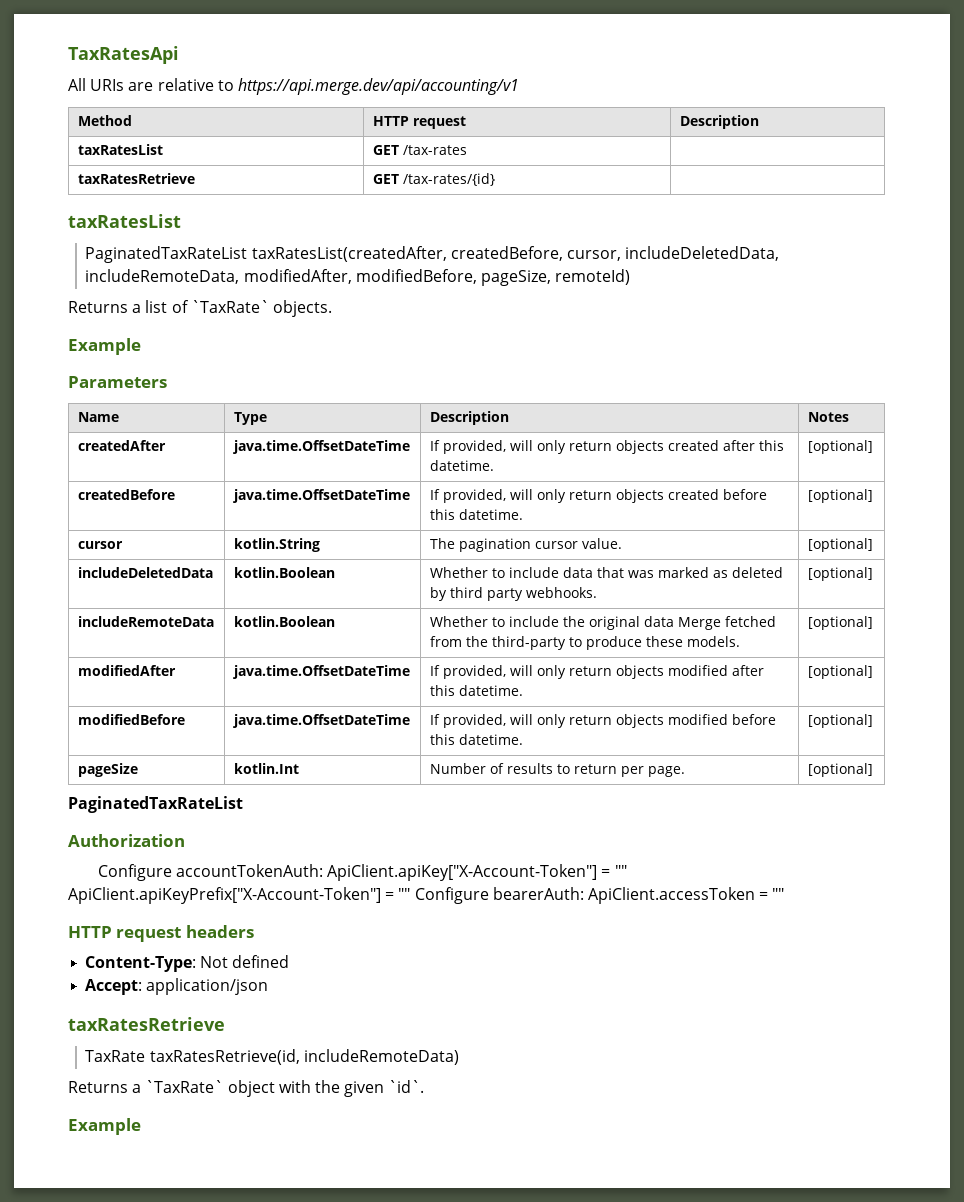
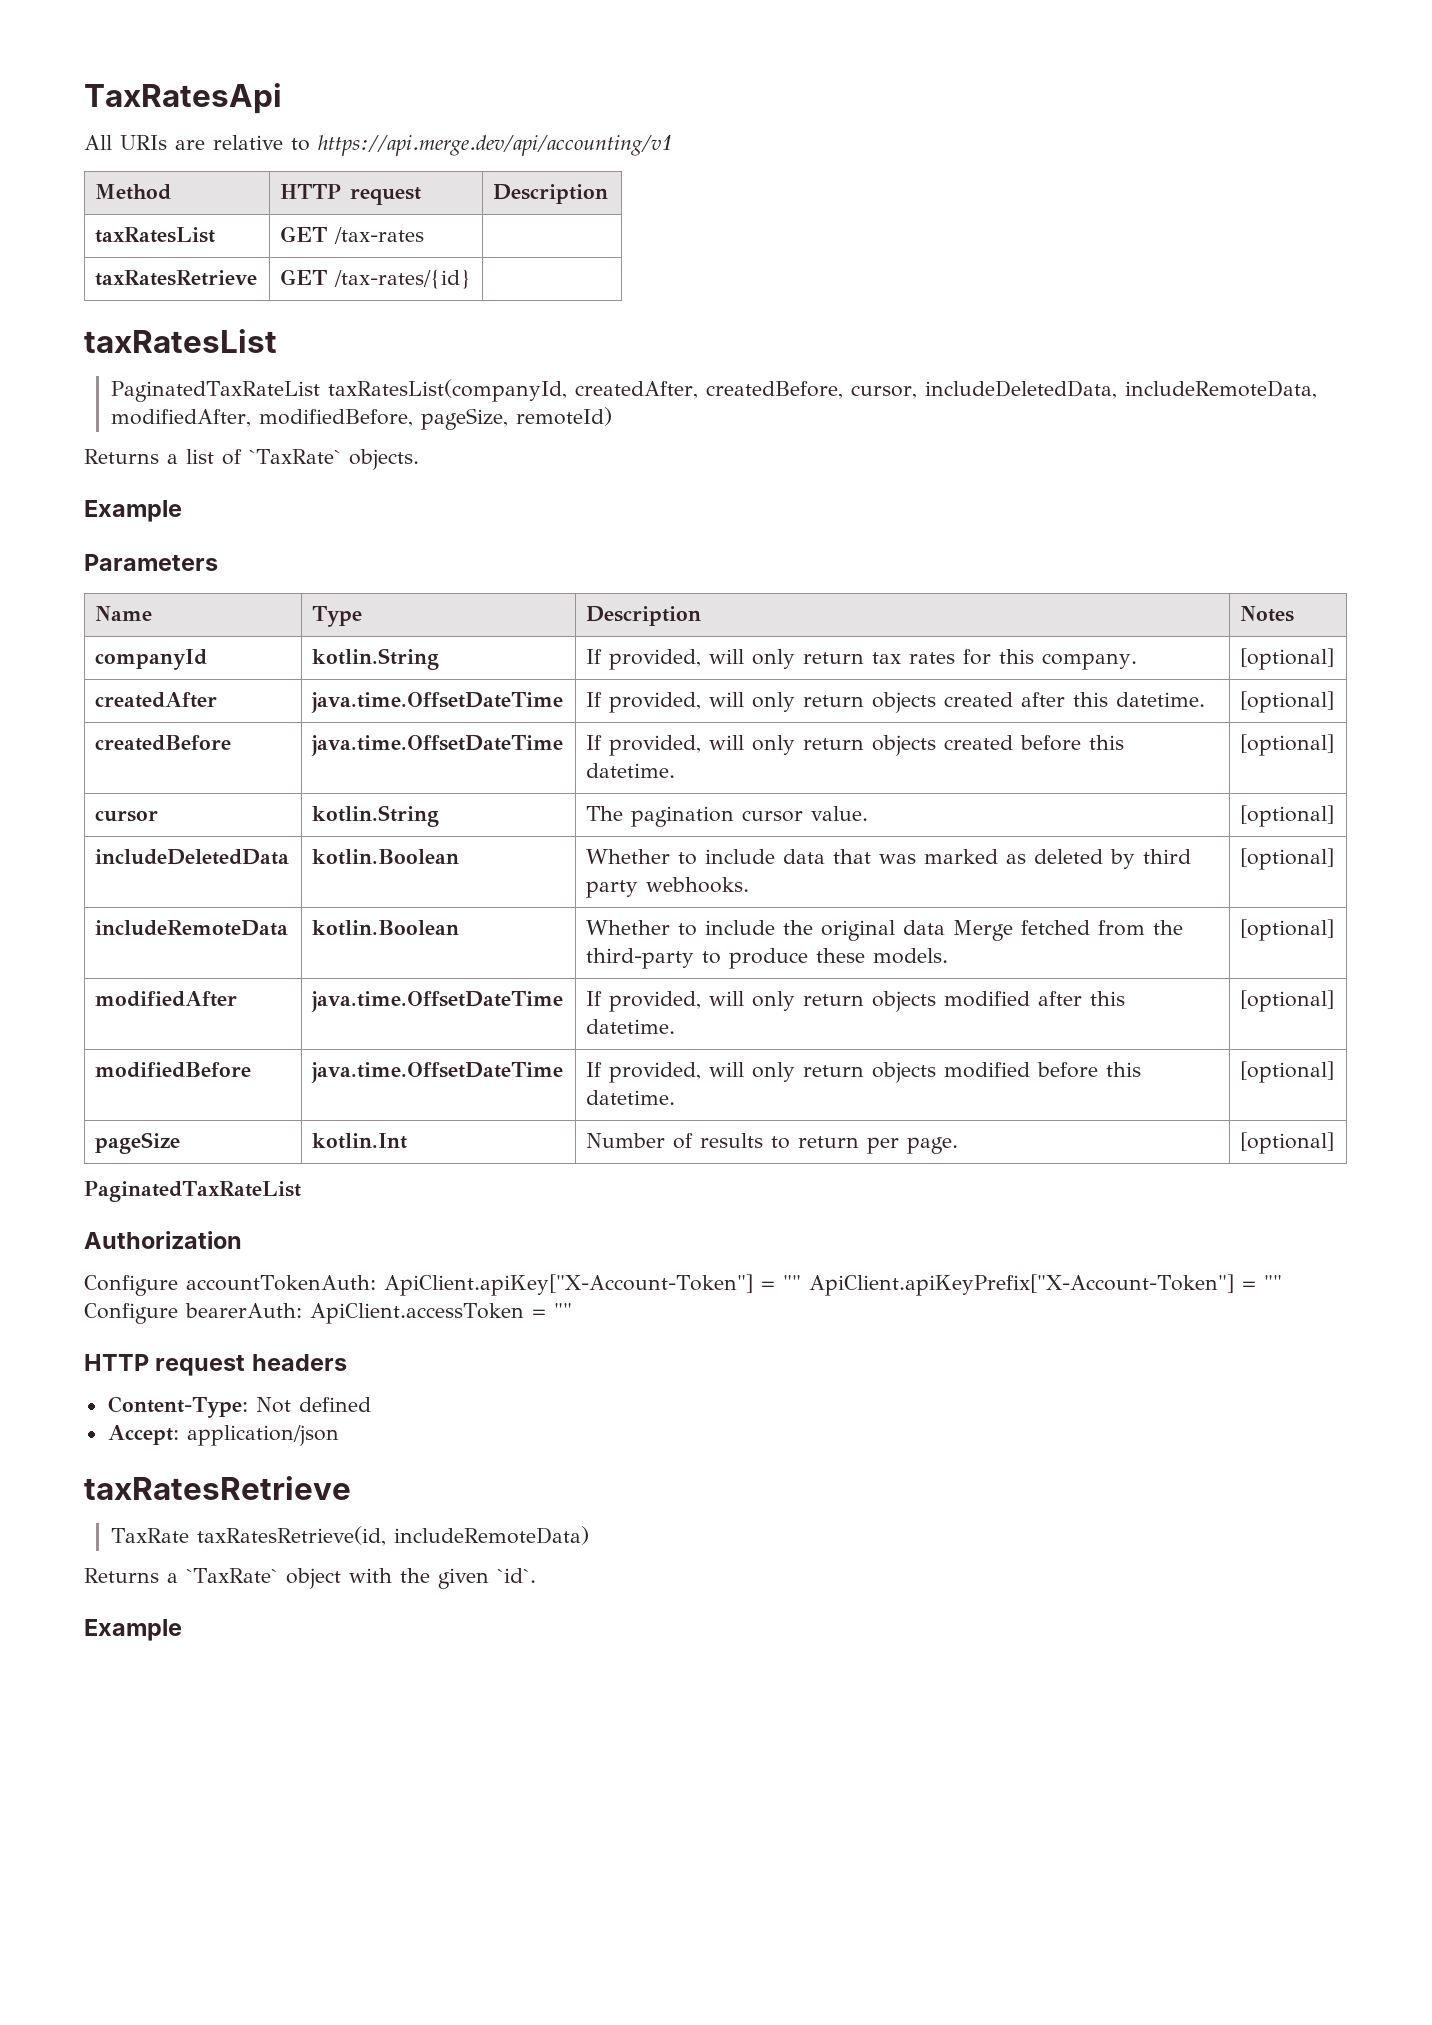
- PaginatedTaxRateList taxRatesList(createdAfter, createdBefore, cursor, includeDeletedData, includeRemoteData, modifiedAfter, modifiedBefore, pageSize, remoteId)
+ PaginatedTaxRateList taxRatesList(companyId, createdAfter, createdBefore, cursor, includeDeletedData, includeRemoteData, modifiedAfter, modifiedBefore, pageSize, remoteId)
+ companyId | kotlin.String | If provided, will only return tax rates for this company. | [optional]

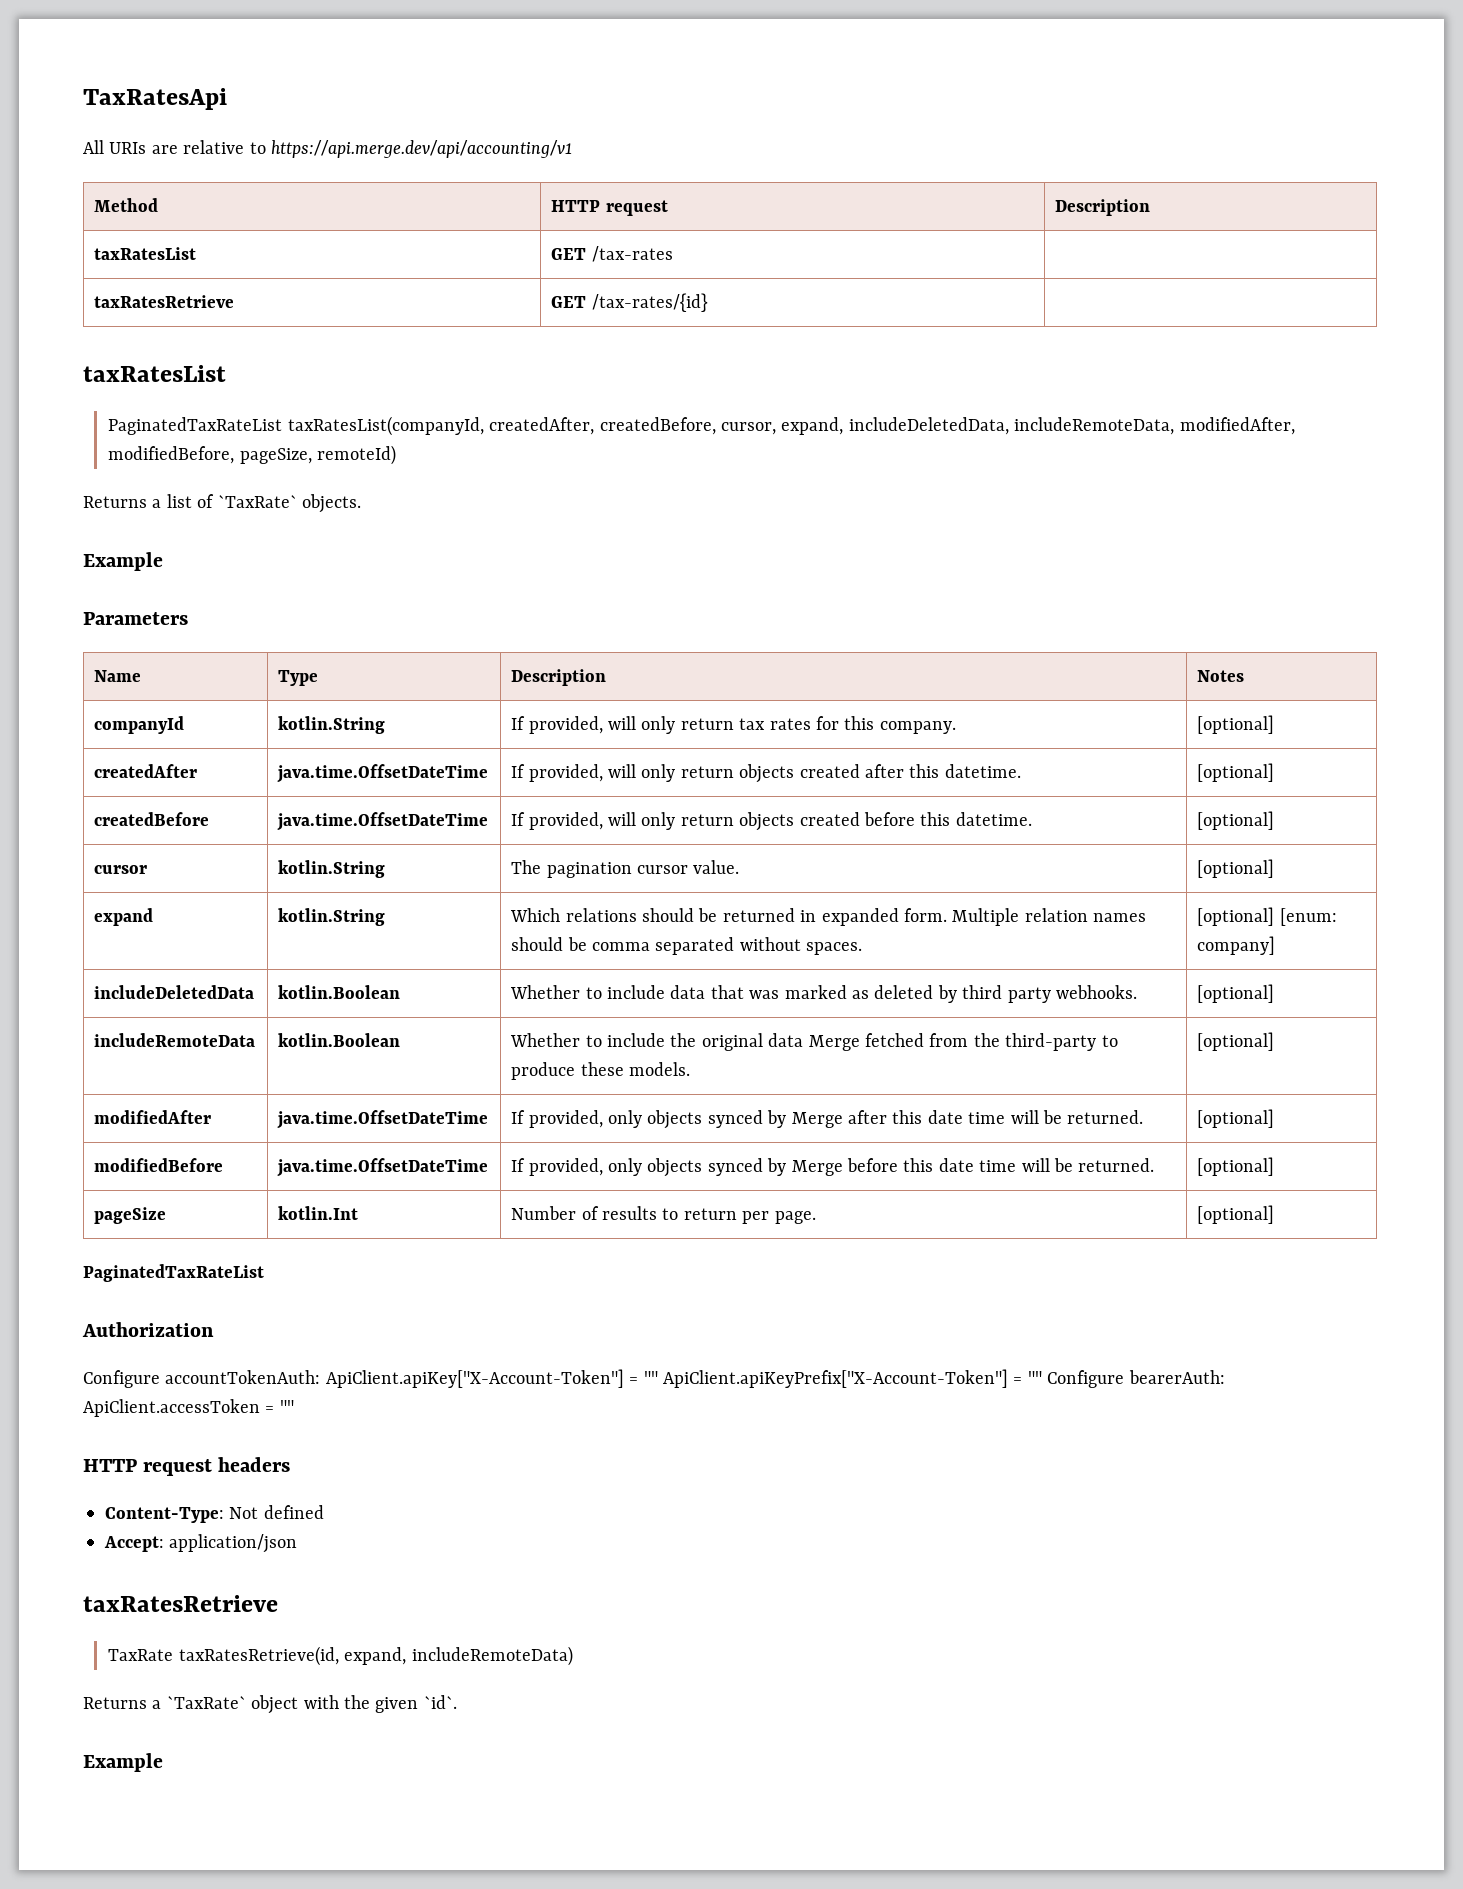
- PaginatedTaxRateList taxRatesList(companyId, createdAfter, createdBefore, cursor, includeDeletedData, includeRemoteData, modifiedAfter, modifiedBefore, pageSize, remoteId)
+ PaginatedTaxRateList taxRatesList(companyId, createdAfter, createdBefore, cursor, expand, includeDeletedData, includeRemoteData, modifiedAfter, modifiedBefore, pageSize, remoteId)
+ expand | kotlin.String | Which relations should be returned in expanded form. Multiple relation names should be comma separated without spaces. | [optional] [enum: company]
- modifiedAfter | java.time.OffsetDateTime | If provided, will only return objects modified after this datetime. | [optional]
+ modifiedAfter | java.time.OffsetDateTime | If provided, only objects synced by Merge after this date time will be returned. | [optional]
- modifiedBefore | java.time.OffsetDateTime | If provided, will only return objects modified before this datetime. | [optional]
+ modifiedBefore | java.time.OffsetDateTime | If provided, only objects synced by Merge before this date time will be returned. | [optional]
- TaxRate taxRatesRetrieve(id, includeRemoteData)
+ TaxRate taxRatesRetrieve(id, expand, includeRemoteData)

